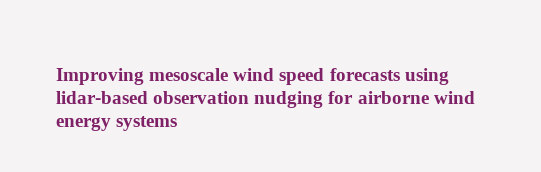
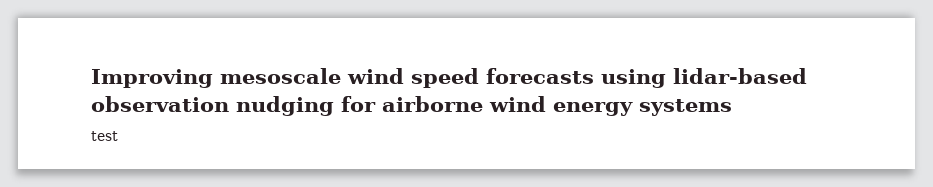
+ test

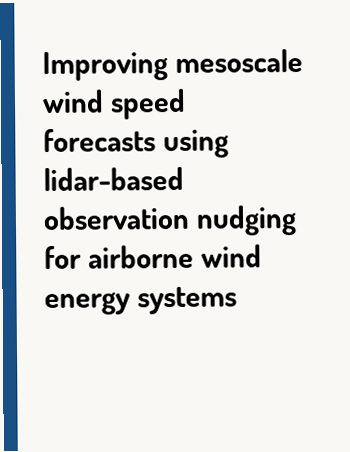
- test

